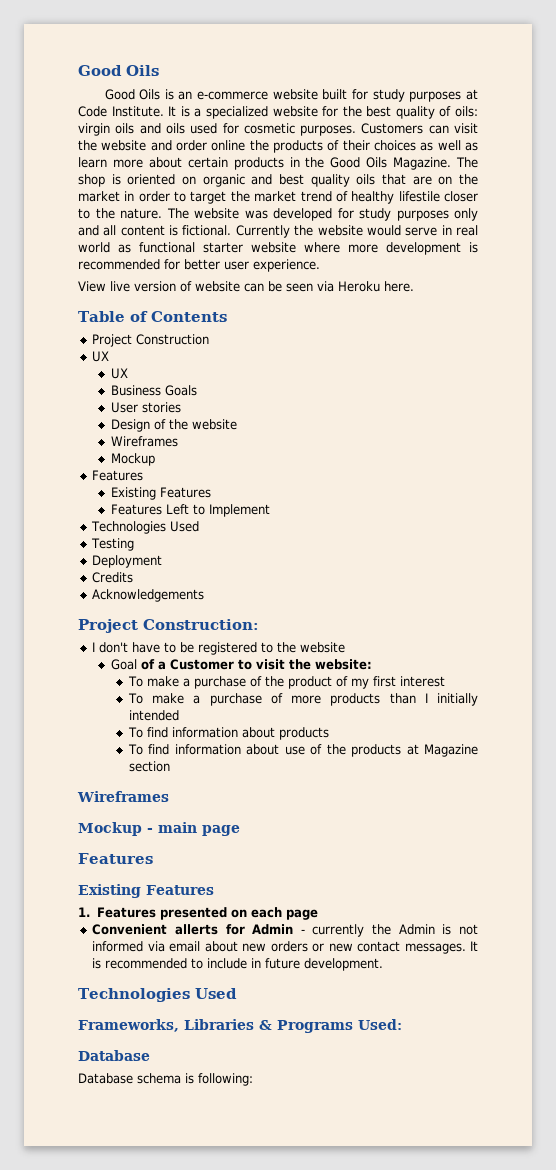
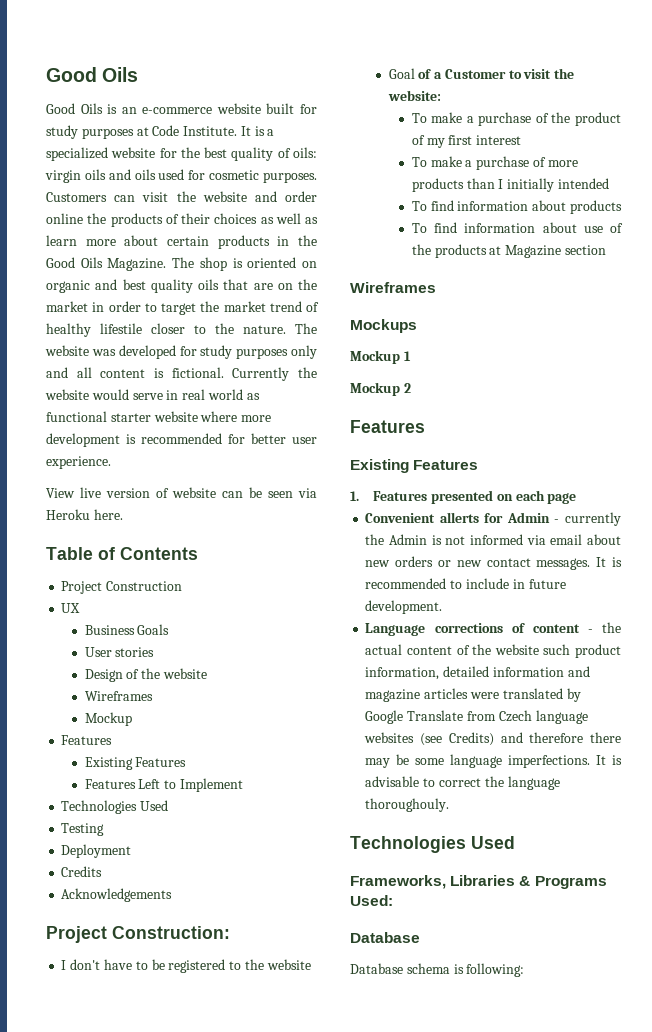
  Project Construction
- UX
- Mockup - main page
+ Mockups
+ Mockup 1
+ Mockup 2
+ Language corrections of content - the actual content of the website such product information, detailed information and magazine articles were translated by Google Translate from Czech language websites (see Credits) and therefore there may be some language imperfections. It is advisable to correct the language thoroughouly.

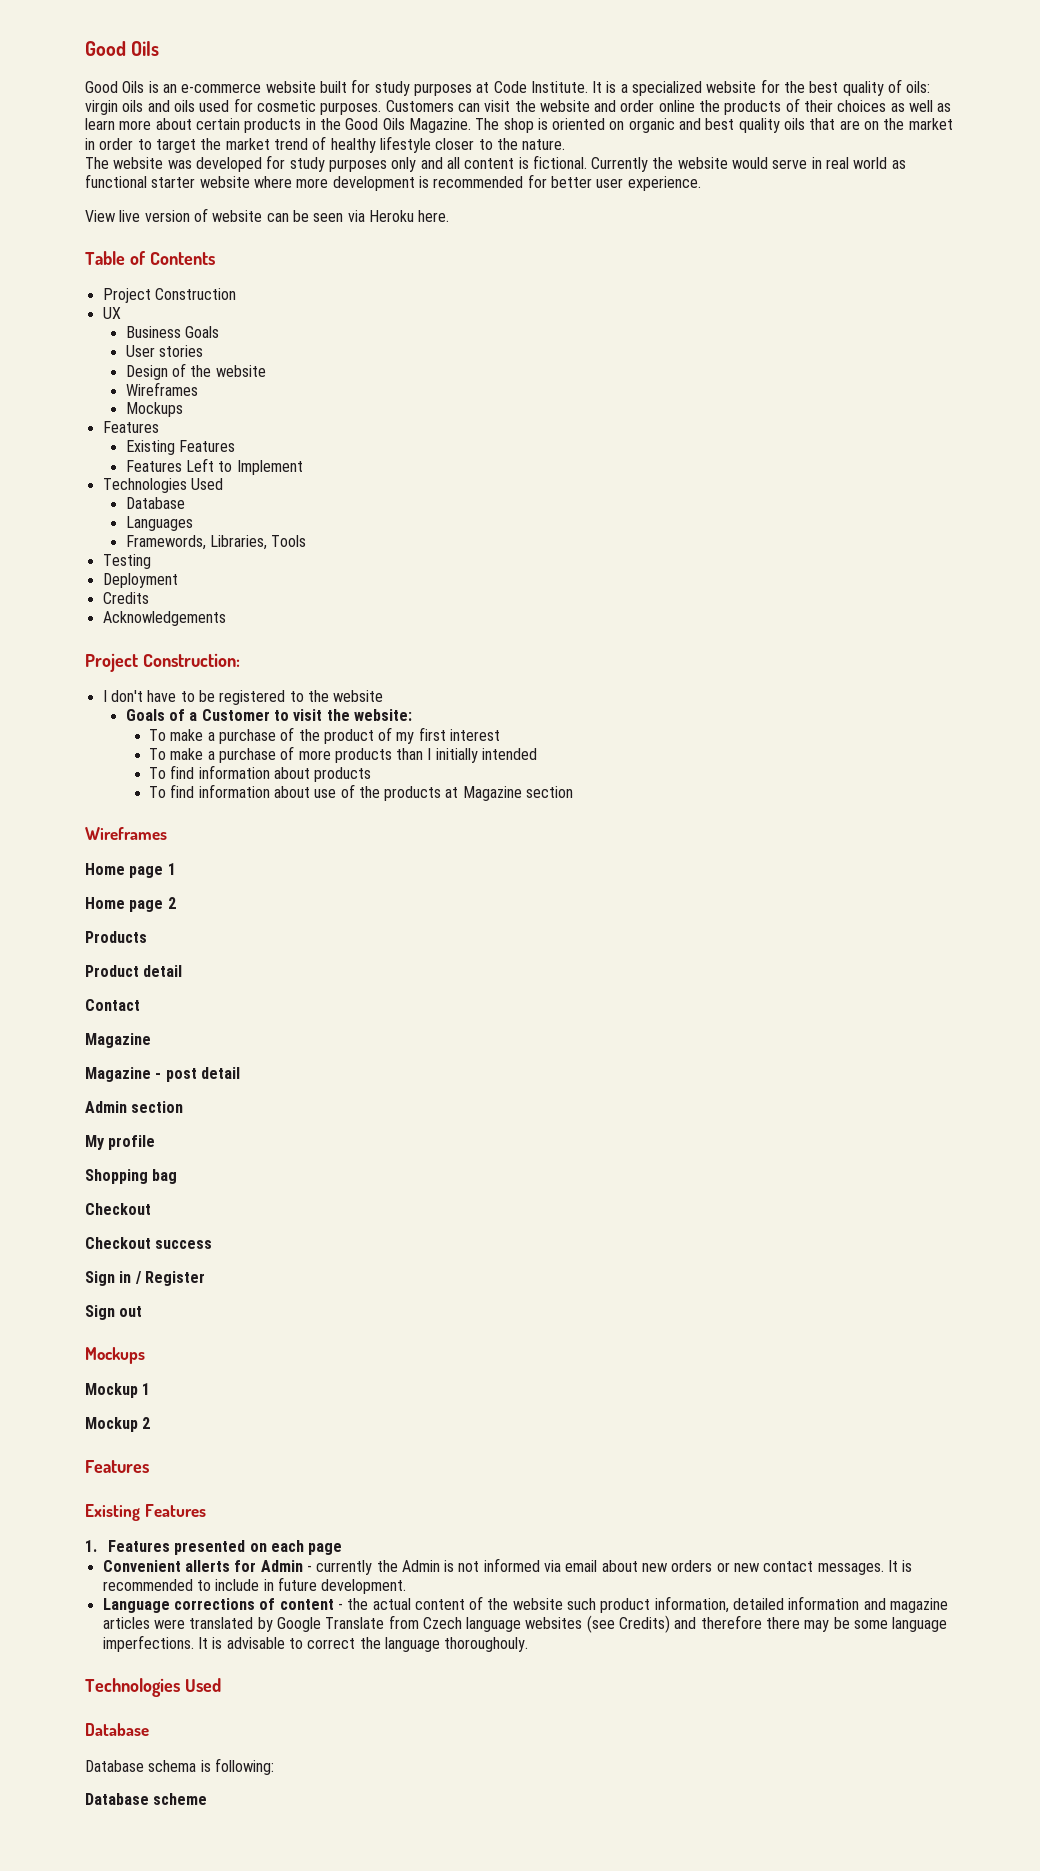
- The shop is oriented on organic and best quality oils that are on the market in order to target the market trend of healthy lifestile closer to the nature. The website was developed for study purposes only and all content is fictional.
+ The shop is oriented on organic and best quality oils that are on the market in order to target the market trend of healthy lifestyle closer to the nature.
+ The website was developed for study purposes only and all content is fictional.
  Design of the website
  Wireframes
- Mockup
+ Mockups
  Features Left to Implement
  Technologies Used
+ Database
+ Languages
+ Framewords, Libraries, Tools
- Goal of a Customer to visit the website:
+ Goals of a Customer to visit the website:
+ Home page 1
+ Home page 2
+ Products
+ Product detail
+ Contact
+ Magazine
+ Magazine - post detail
+ Admin section
+ My profile
+ Shopping bag
+ Checkout
+ Checkout success
+ Sign in / Register
+ Sign out
- Frameworks, Libraries & Programs Used:
+ Database scheme

